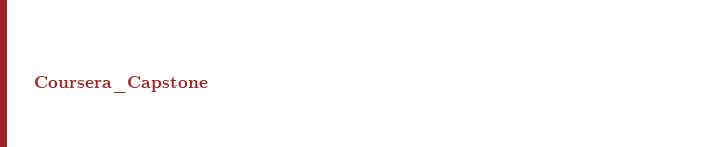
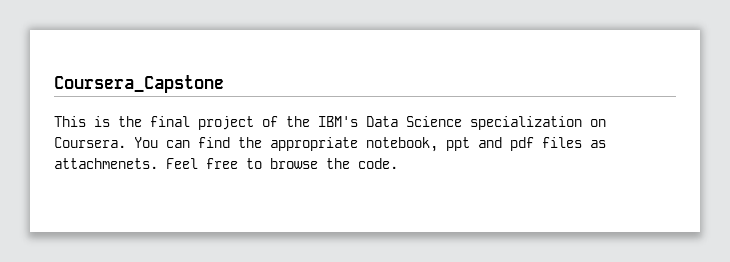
+ This is the final project of the IBM's Data Science specialization on Coursera. You can find the appropriate notebook, ppt and pdf files as attachmenets. Feel free to browse the code.

